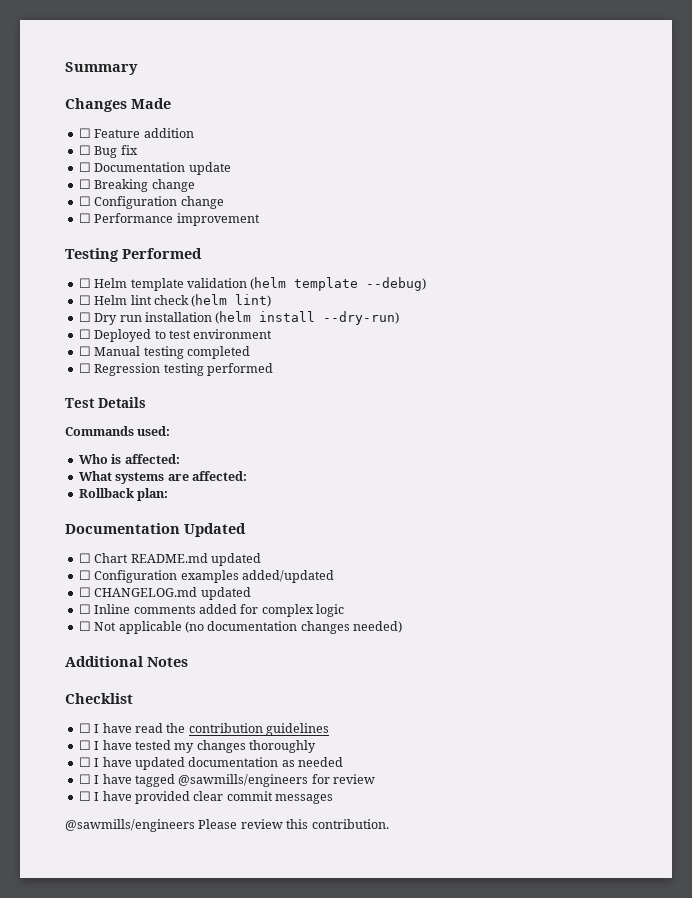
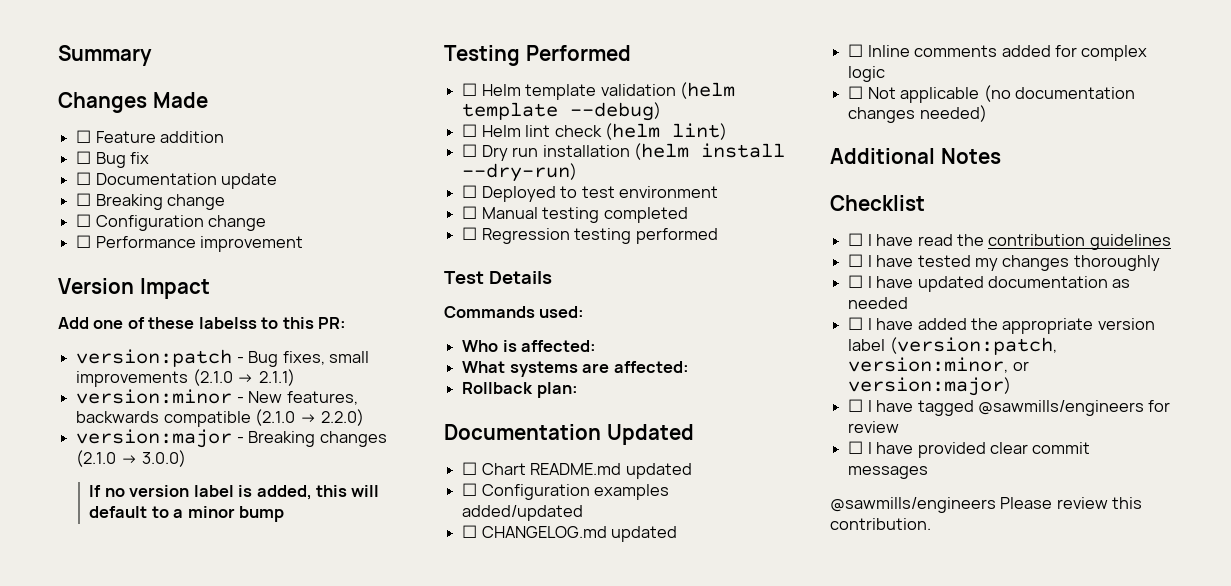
+ Version Impact
+ Add one of these labelss to this PR:
+ version:patch - Bug fixes, small improvements (2.1.0 → 2.1.1)
+ version:minor - New features, backwards compatible (2.1.0 → 2.2.0)
+ version:major - Breaking changes (2.1.0 → 3.0.0)
+ If no version label is added, this will default to a minor bump
+ ☐ I have added the appropriate version label (version:patch, version:minor, or version:major)

